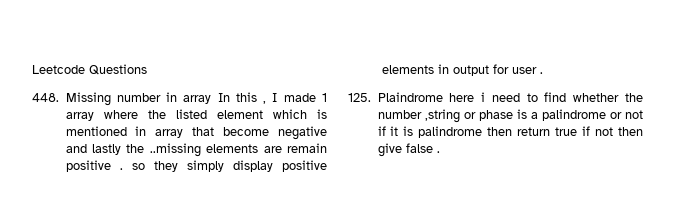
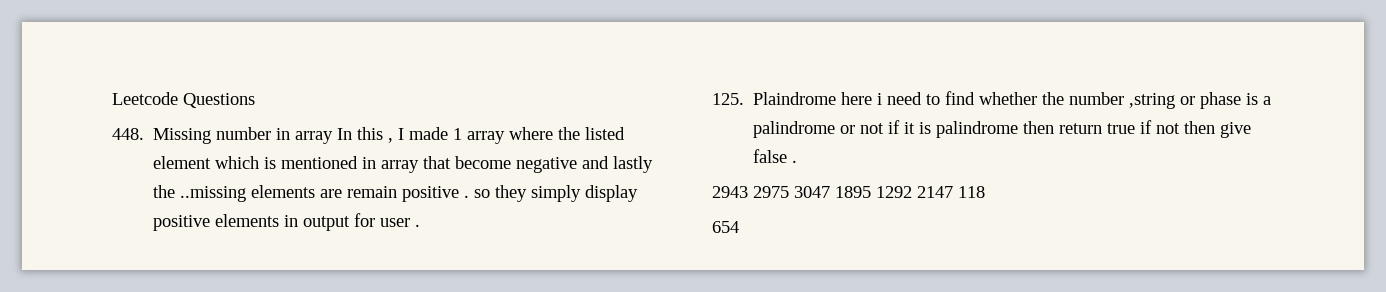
+ 2943 2975 3047 1895 1292 2147 118
+ 654

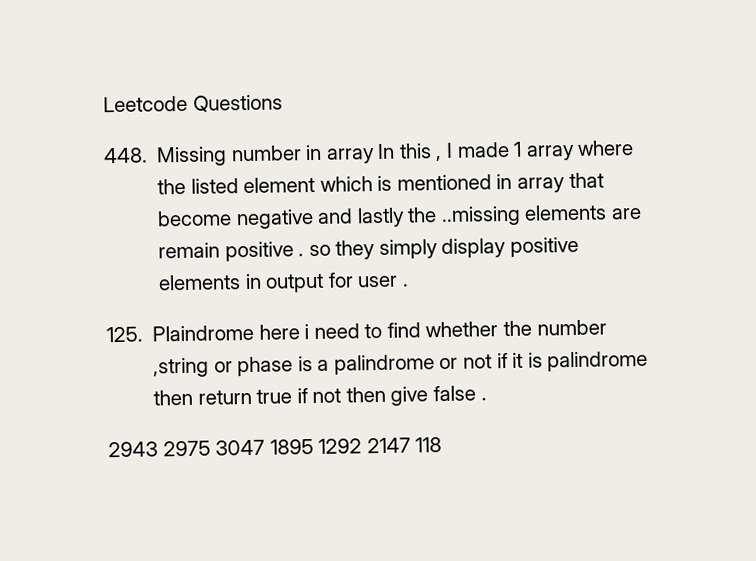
- 654

